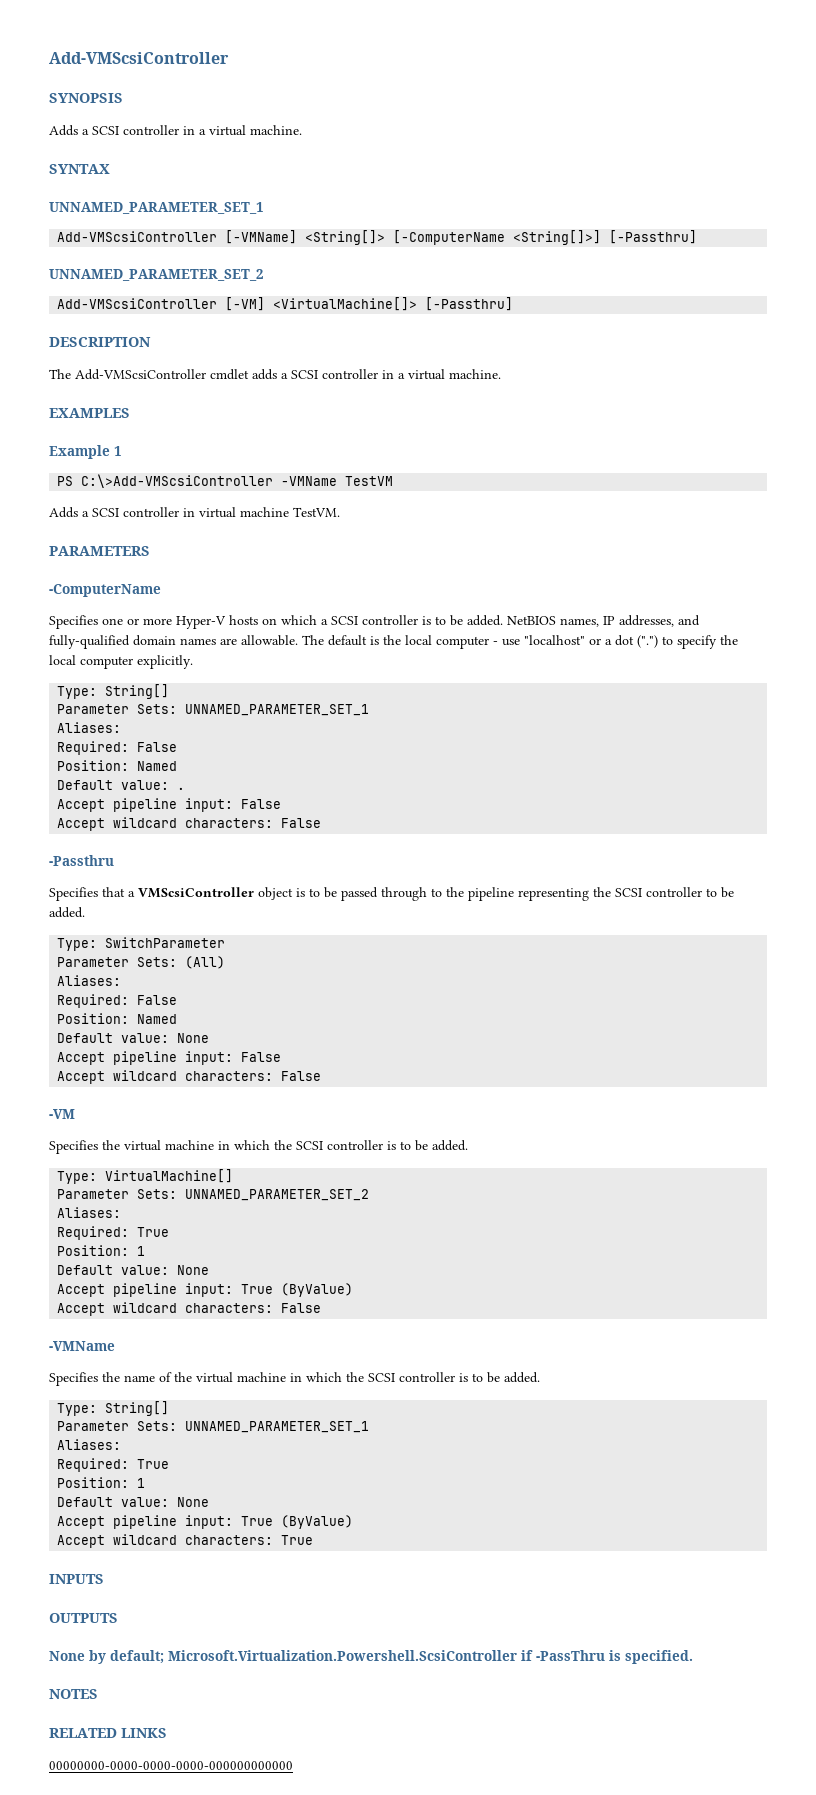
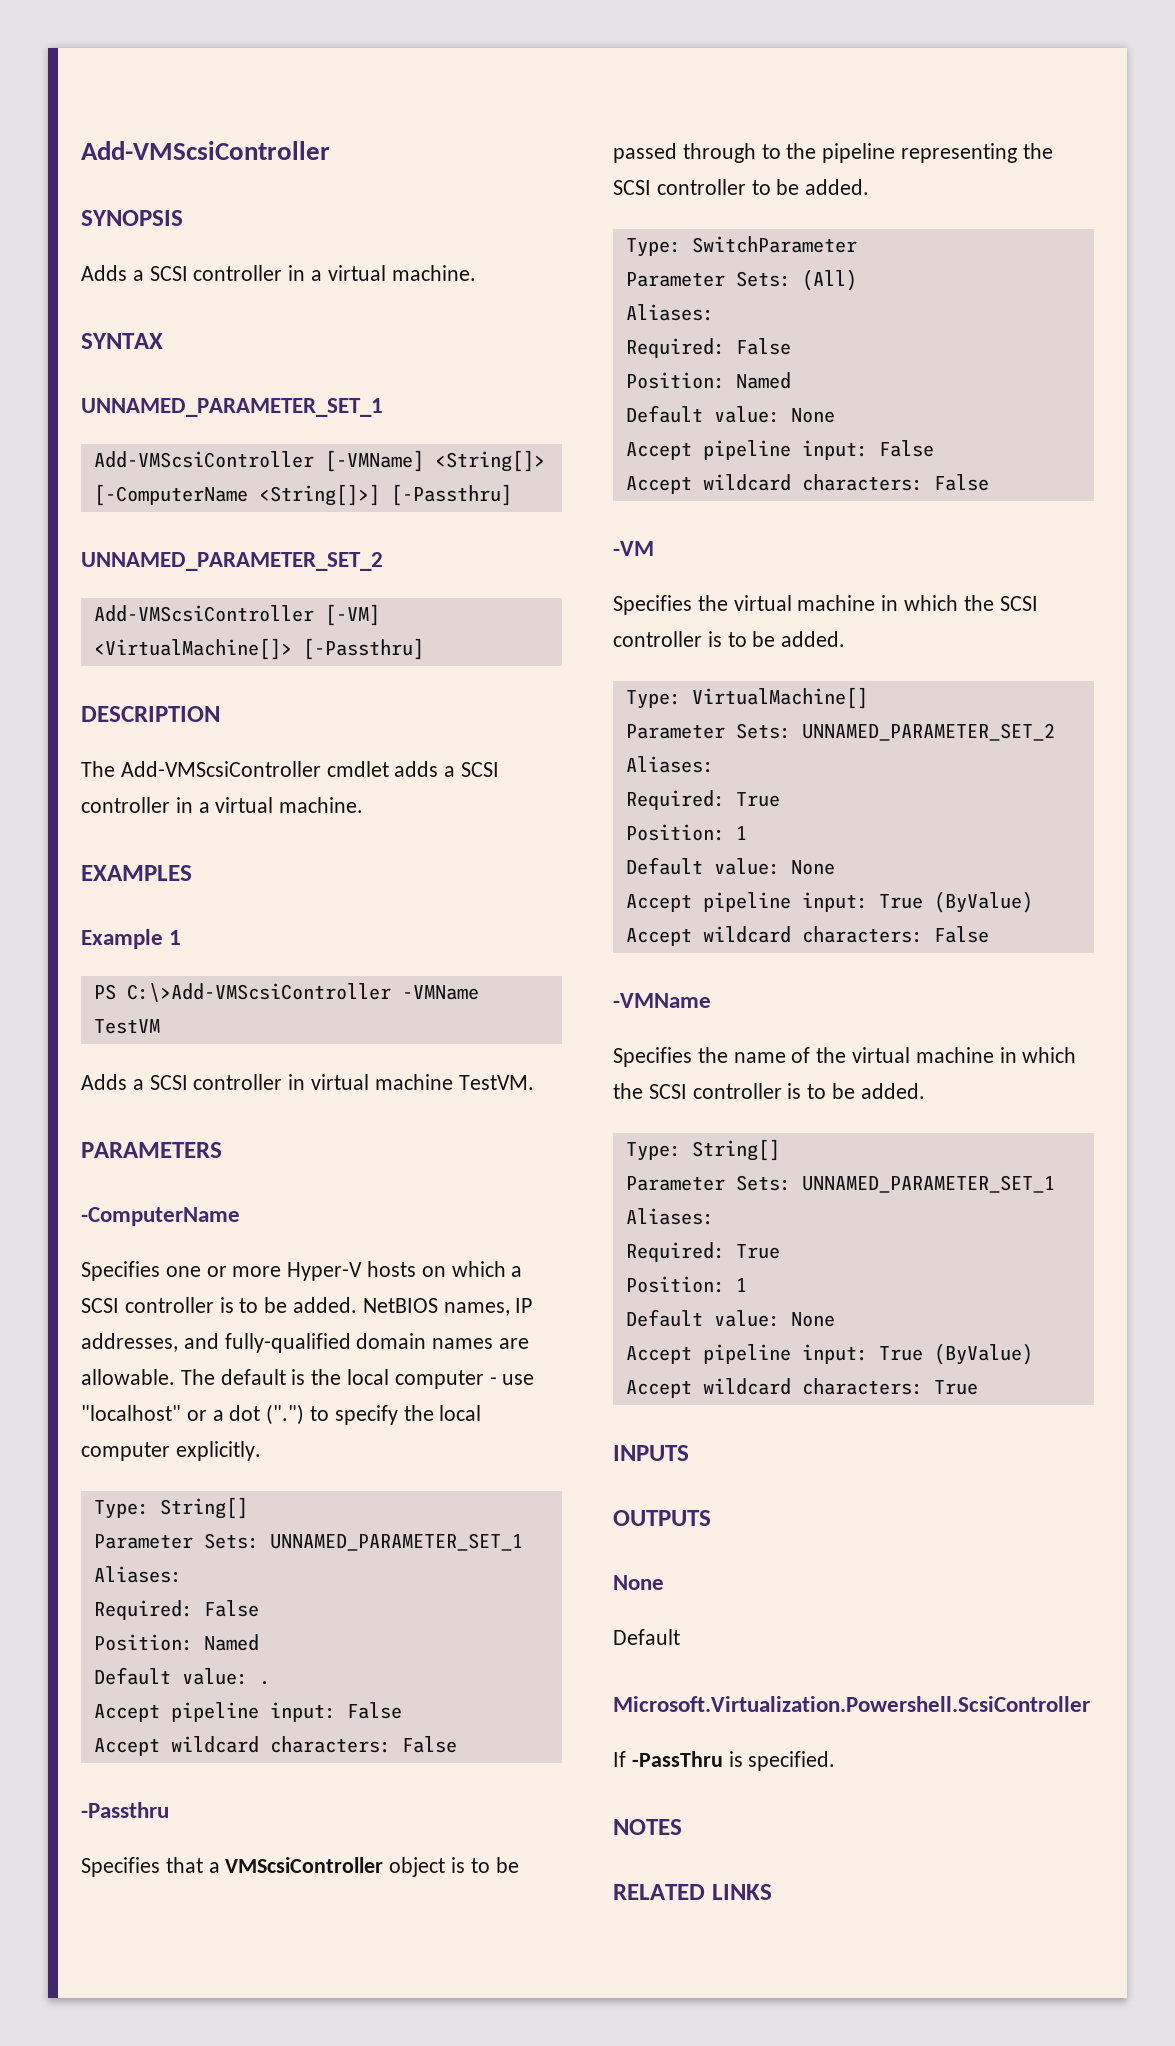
  OUTPUTS
- None by default; Microsoft.Virtualization.Powershell.ScsiController if -PassThru is specified.
+ None
+ Default
+ Microsoft.Virtualization.Powershell.ScsiController
+ If -PassThru is specified.
- 00000000-0000-0000-0000-000000000000

